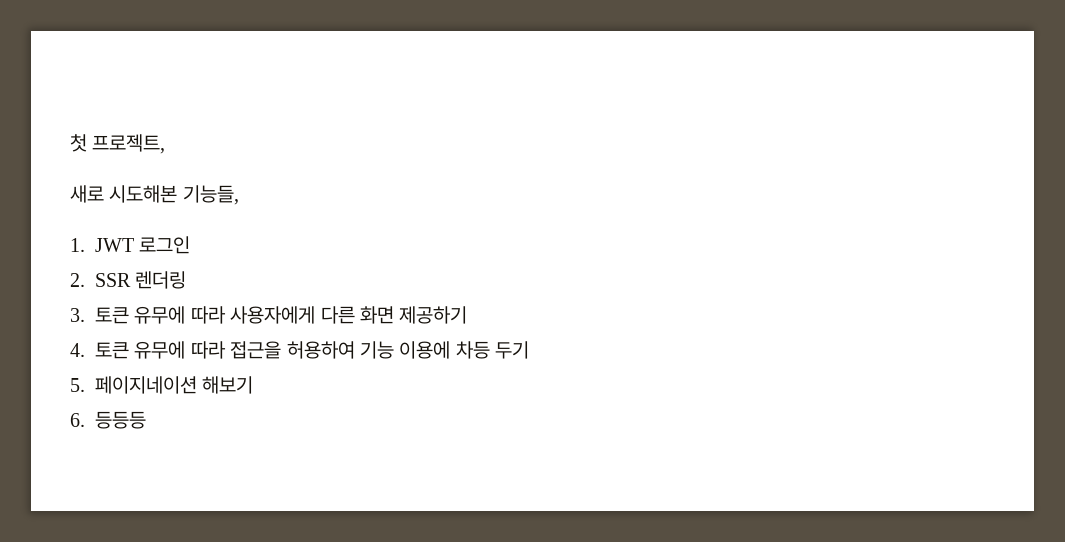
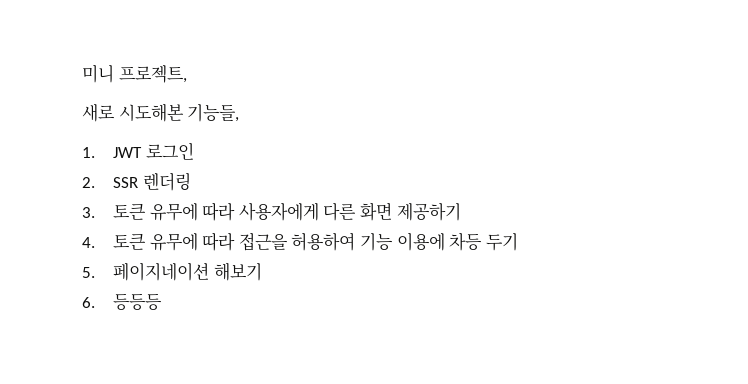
- 첫 프로젝트,
+ 미니 프로젝트,

